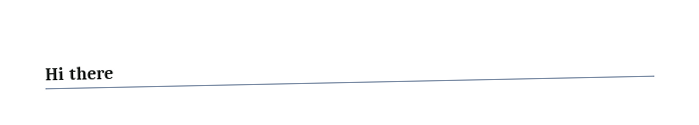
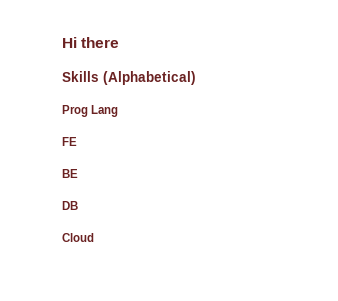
+ Skills (Alphabetical)
+ Prog Lang
+ FE
+ BE
+ DB
+ Cloud

